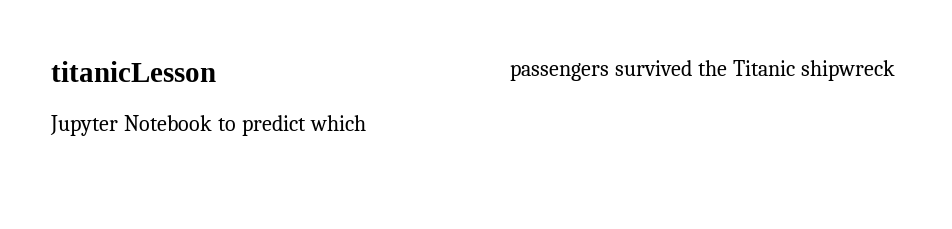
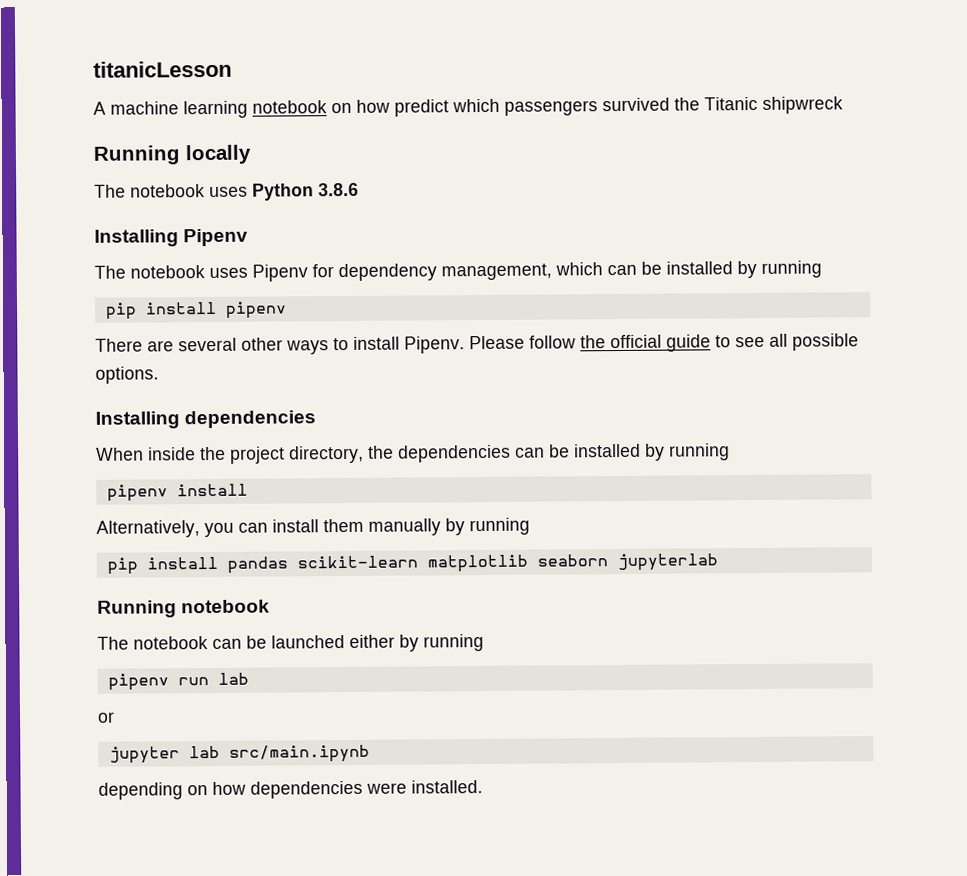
- Jupyter Notebook to predict which passengers survived the Titanic shipwreck
+ A machine learning notebook on how predict which passengers survived the Titanic shipwreck
+ Running locally
+ The notebook uses Python 3.8.6
+ Installing Pipenv
+ The notebook uses Pipenv for dependency management, which can be installed by running
+ pip install pipenv
+ There are several other ways to install Pipenv. Please follow the official guide to see all possible options.
+ Installing dependencies
+ When inside the project directory, the dependencies can be installed by running
+ pipenv install
+ Alternatively, you can install them manually by running
+ pip install pandas scikit-learn matplotlib seaborn jupyterlab
+ Running notebook
+ The notebook can be launched either by running
+ pipenv run lab
+ or
+ jupyter lab src/main.ipynb
+ depending on how dependencies were installed.

